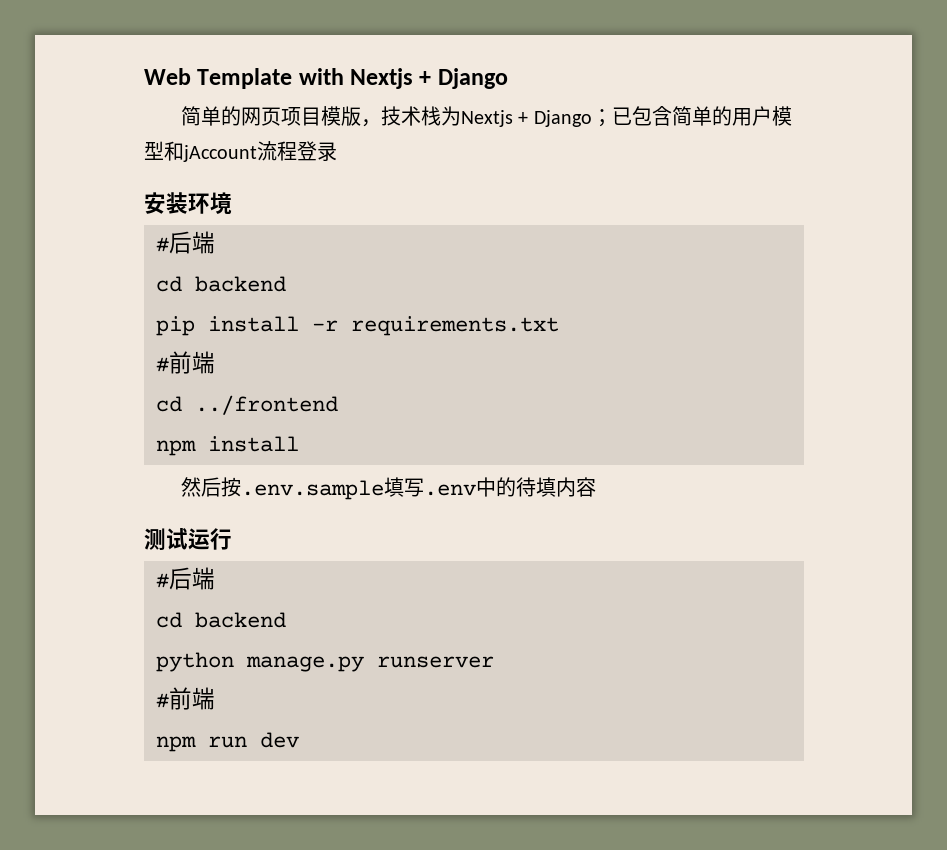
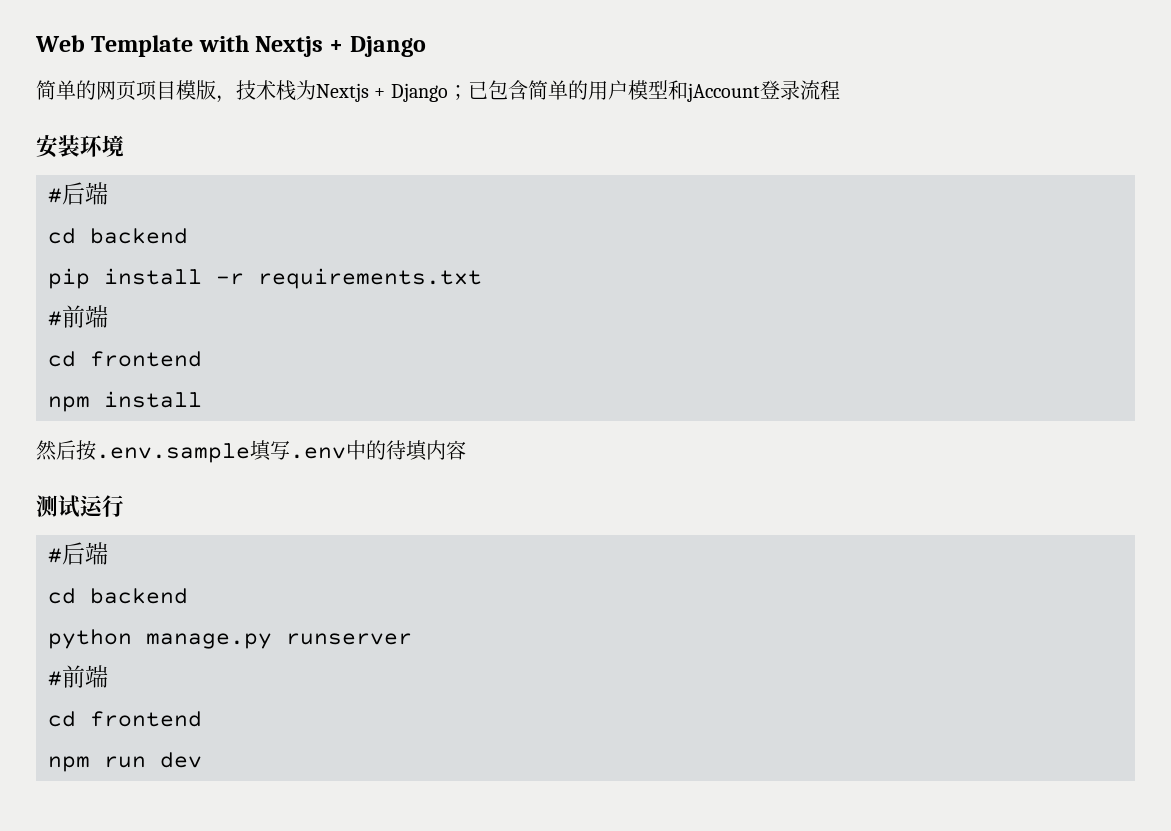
- 简单的网页项目模版，技术栈为Nextjs + Django；已包含简单的用户模型和jAccount流程登录
+ 简单的网页项目模版，技术栈为Nextjs + Django；已包含简单的用户模型和jAccount登录流程
  pip install -r requirements.txt
  #前端
- cd ../frontend
+ cd frontend
  python manage.py runserver
  #前端
+ cd frontend

